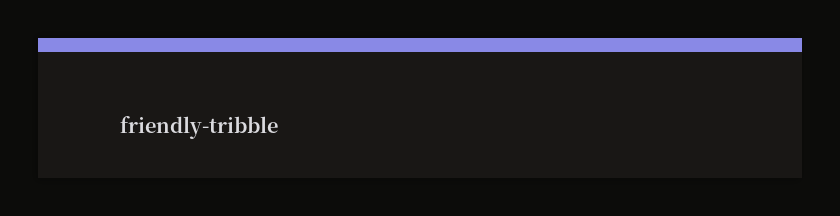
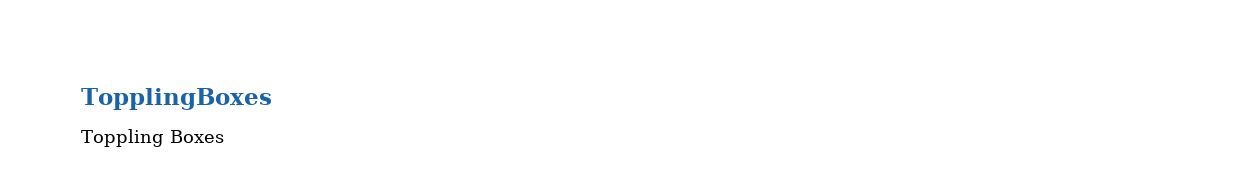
- friendly-tribble
+ TopplingBoxes
+ Toppling Boxes

